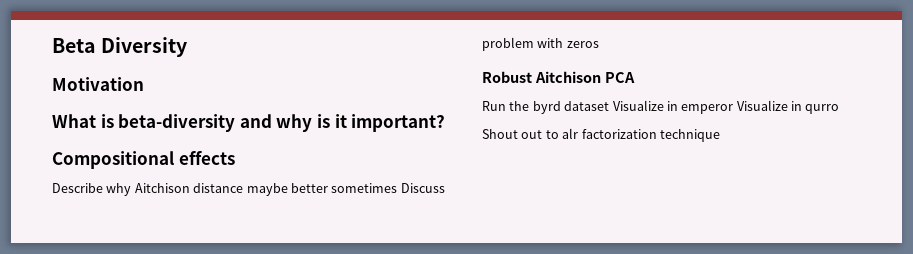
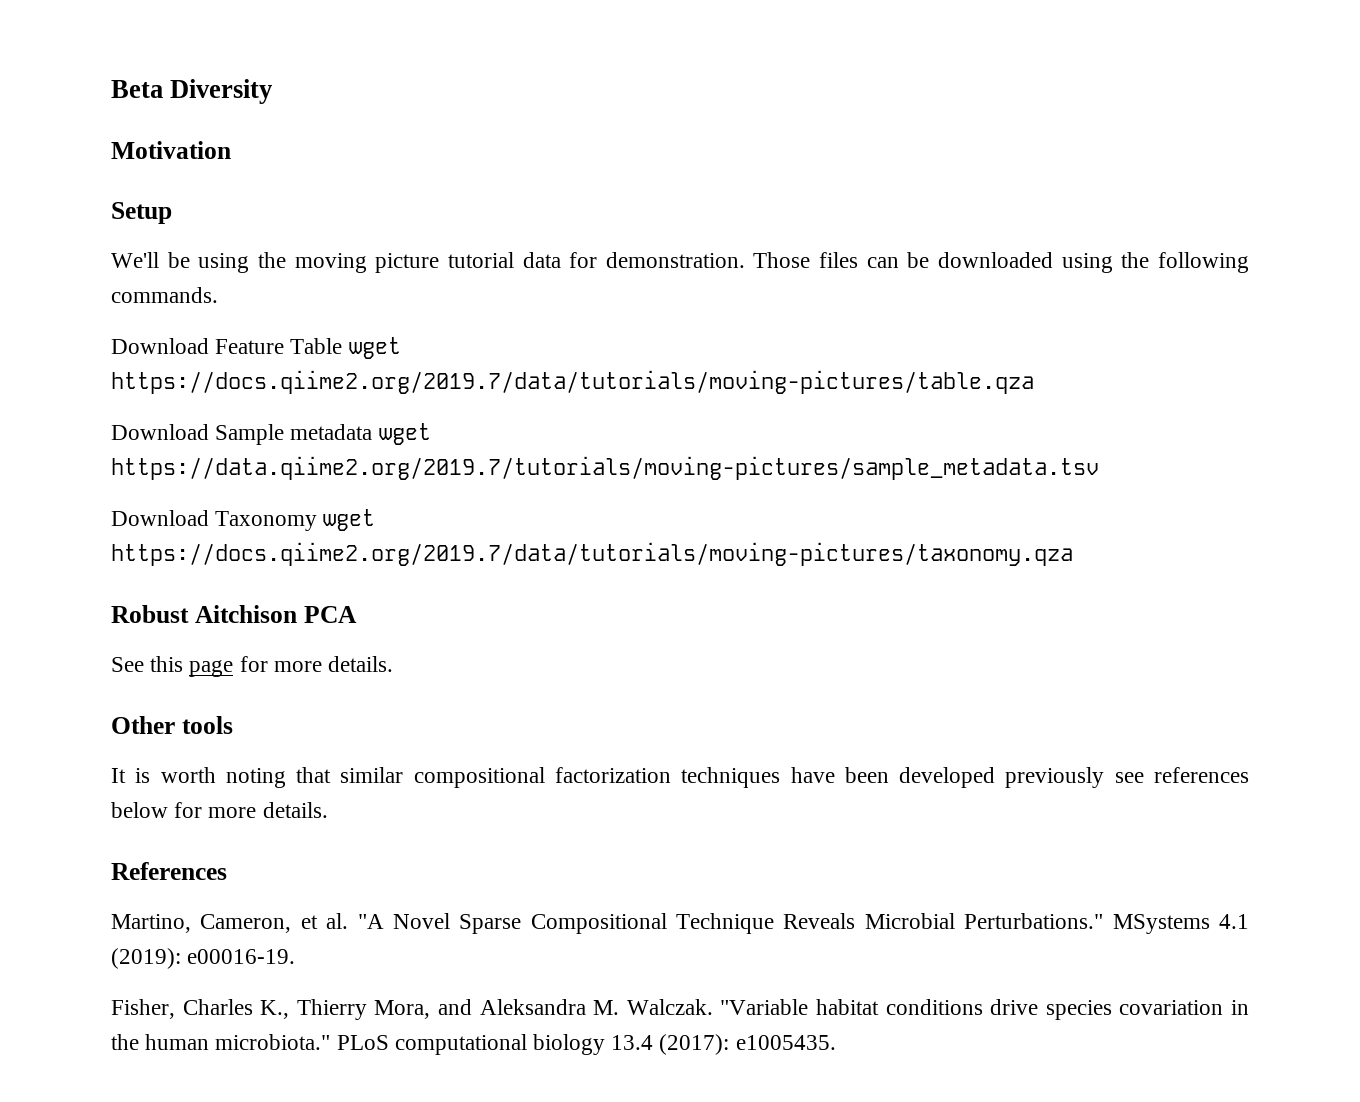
- What is beta-diversity and why is it important?
- Compositional effects
- Describe why Aitchison distance maybe better sometimes Discuss problem with zeros
+ Setup
+ We'll be using the moving picture tutorial data for demonstration. Those files can be downloaded using the following commands.
+ Download Feature Table wget https://docs.qiime2.org/2019.7/data/tutorials/moving-pictures/table.qza
+ Download Sample metadata wget https://data.qiime2.org/2019.7/tutorials/moving-pictures/sample_metadata.tsv
+ Download Taxonomy wget https://docs.qiime2.org/2019.7/data/tutorials/moving-pictures/taxonomy.qza
  Robust Aitchison PCA
- Run the byrd dataset Visualize in emperor Visualize in qurro
- Shout out to alr factorization technique
+ See this page for more details.
+ Other tools
+ It is worth noting that similar compositional factorization techniques have been developed previously see references below for more details.
+ References
+ Martino, Cameron, et al. "A Novel Sparse Compositional Technique Reveals Microbial Perturbations." MSystems 4.1 (2019): e00016-19.
+ Fisher, Charles K., Thierry Mora, and Aleksandra M. Walczak. "Variable habitat conditions drive species covariation in the human microbiota." PLoS computational biology 13.4 (2017): e1005435.

